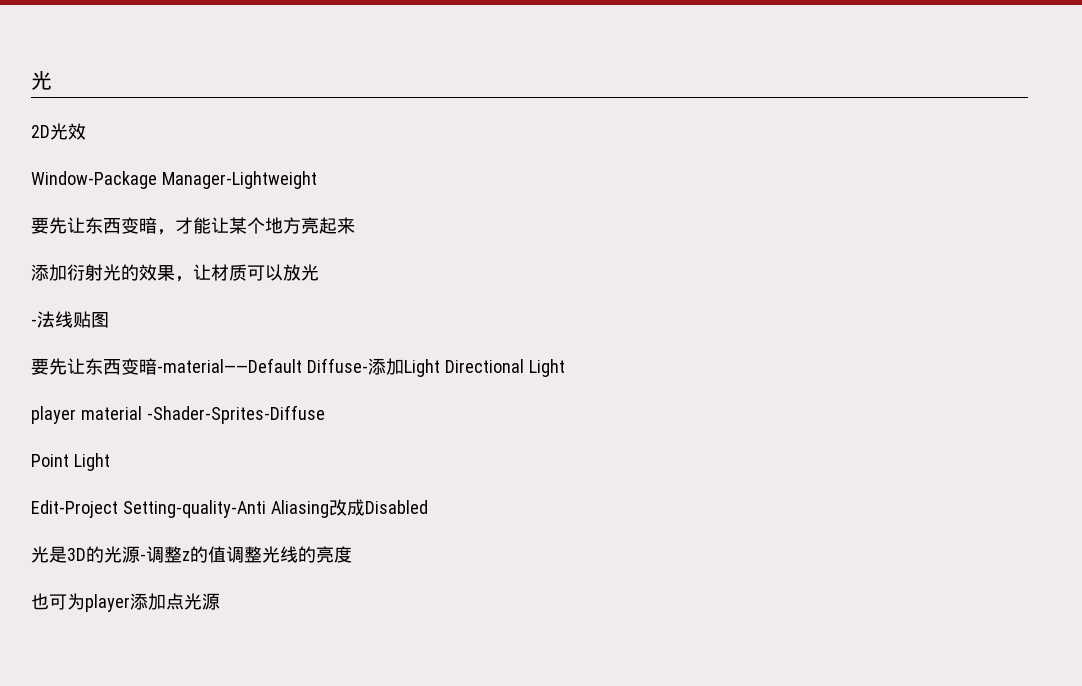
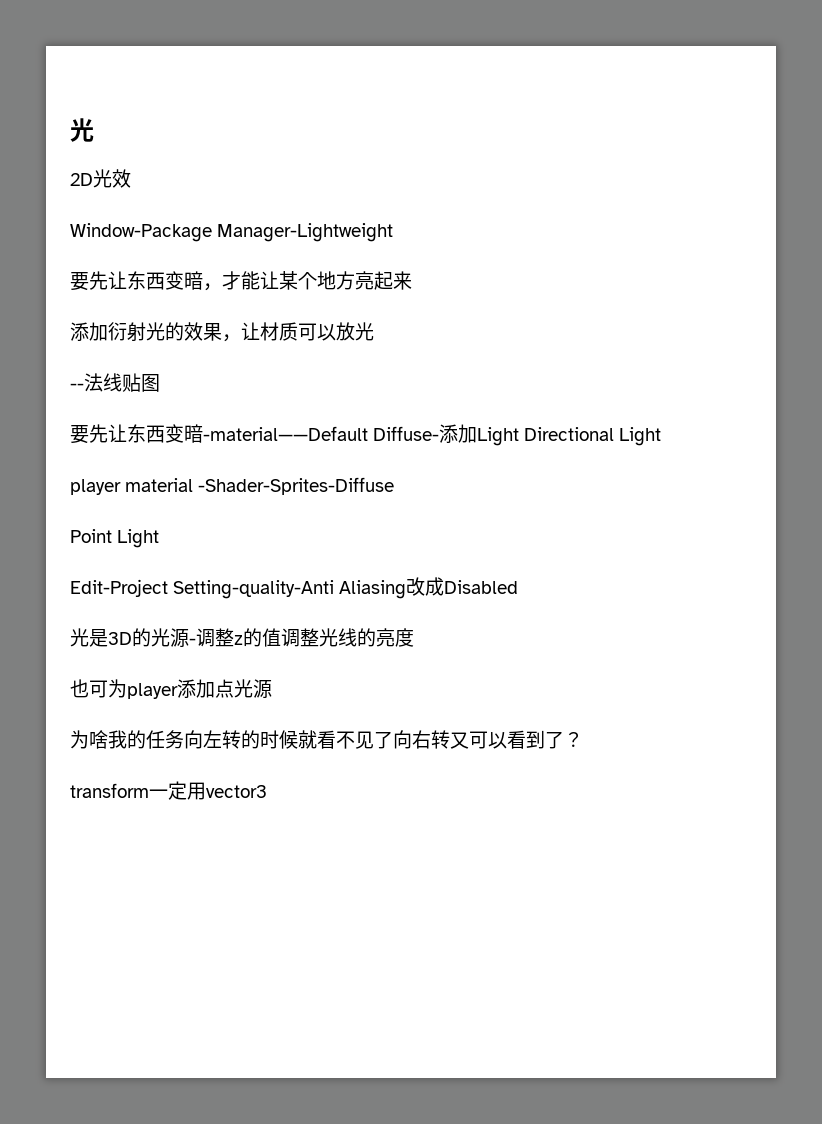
- -法线贴图
+ --法线贴图
+ 为啥我的任务向左转的时候就看不见了向右转又可以看到了？
+ transform一定用vector3

